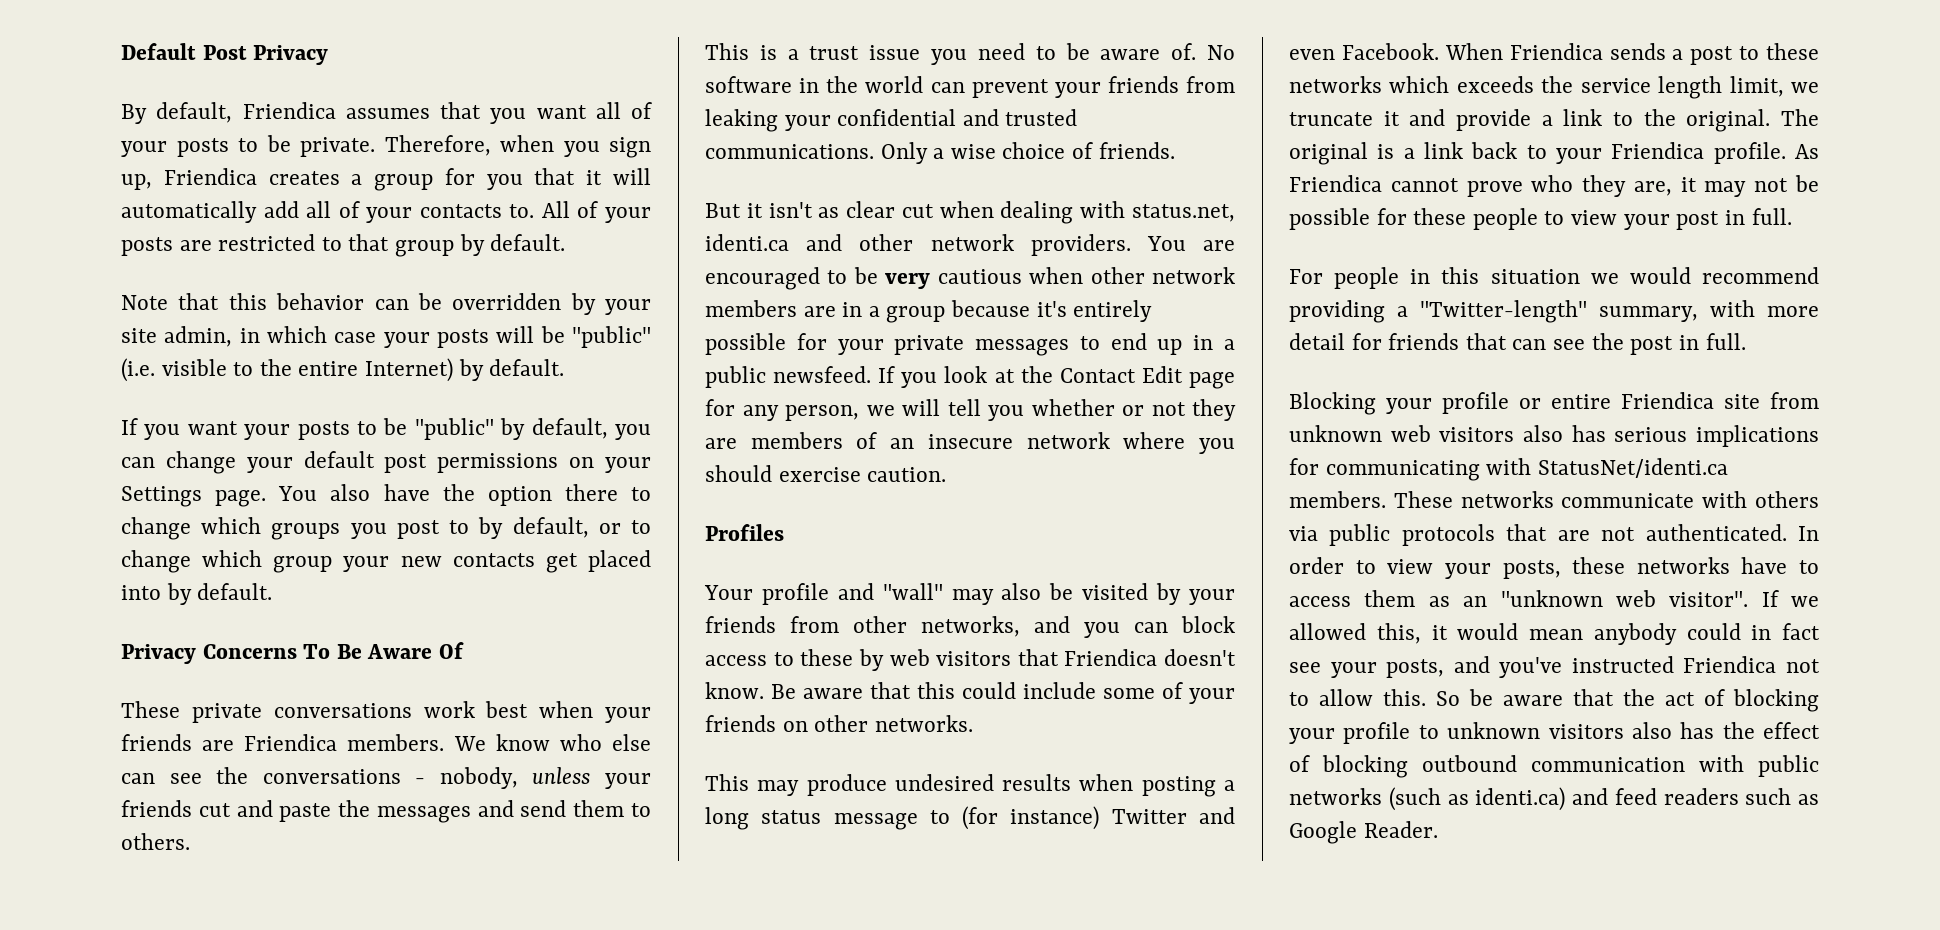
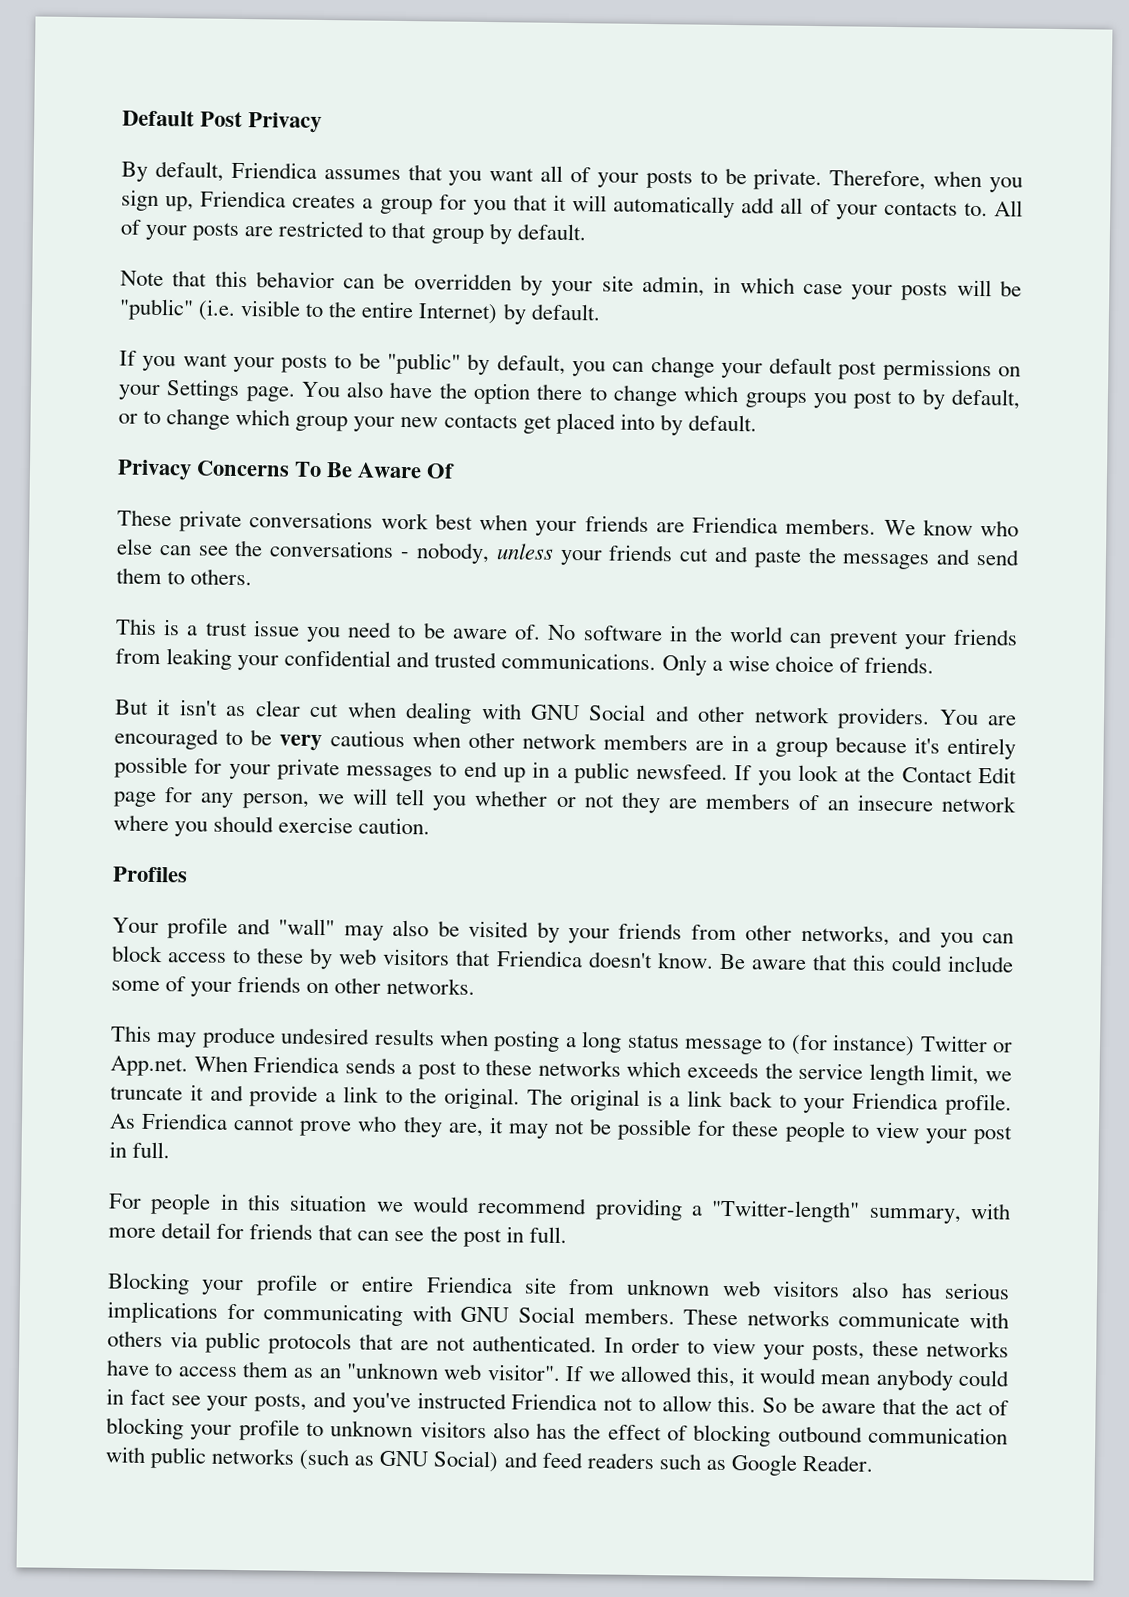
- But it isn't as clear cut when dealing with status.net, identi.ca and other network providers.
+ But it isn't as clear cut when dealing with GNU Social and other network providers.
- This may produce undesired results when posting a long status message to (for instance) Twitter and even Facebook. When Friendica sends a post to these networks which exceeds the service length limit, we truncate it and provide a link to the original.
+ This may produce undesired results when posting a long status message to (for instance) Twitter or App.net. When Friendica sends a post to these networks which exceeds the service length limit, we truncate it and provide a link to the original.
- Blocking your profile or entire Friendica site from unknown web visitors also has serious implications for communicating with StatusNet/identi.ca members.
+ Blocking your profile or entire Friendica site from unknown web visitors also has serious implications for communicating with GNU Social members.
- So be aware that the act of blocking your profile to unknown visitors also has the effect of blocking outbound communication with public networks (such as identi.ca) and feed readers such as Google Reader.
+ So be aware that the act of blocking your profile to unknown visitors also has the effect of blocking outbound communication with public networks (such as GNU Social) and feed readers such as Google Reader.

